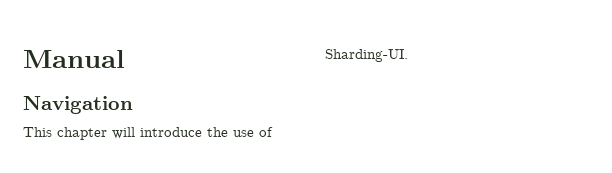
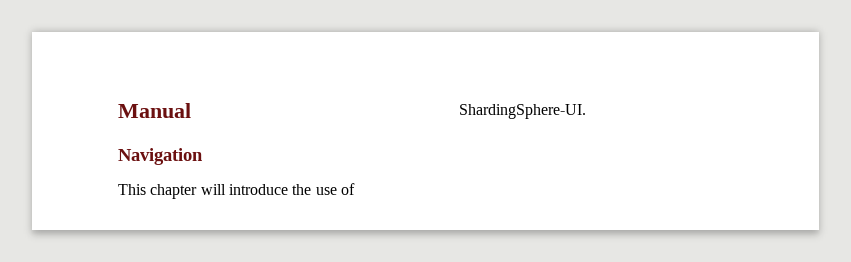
- This chapter will introduce the use of Sharding-UI.
+ This chapter will introduce the use of ShardingSphere-UI.

